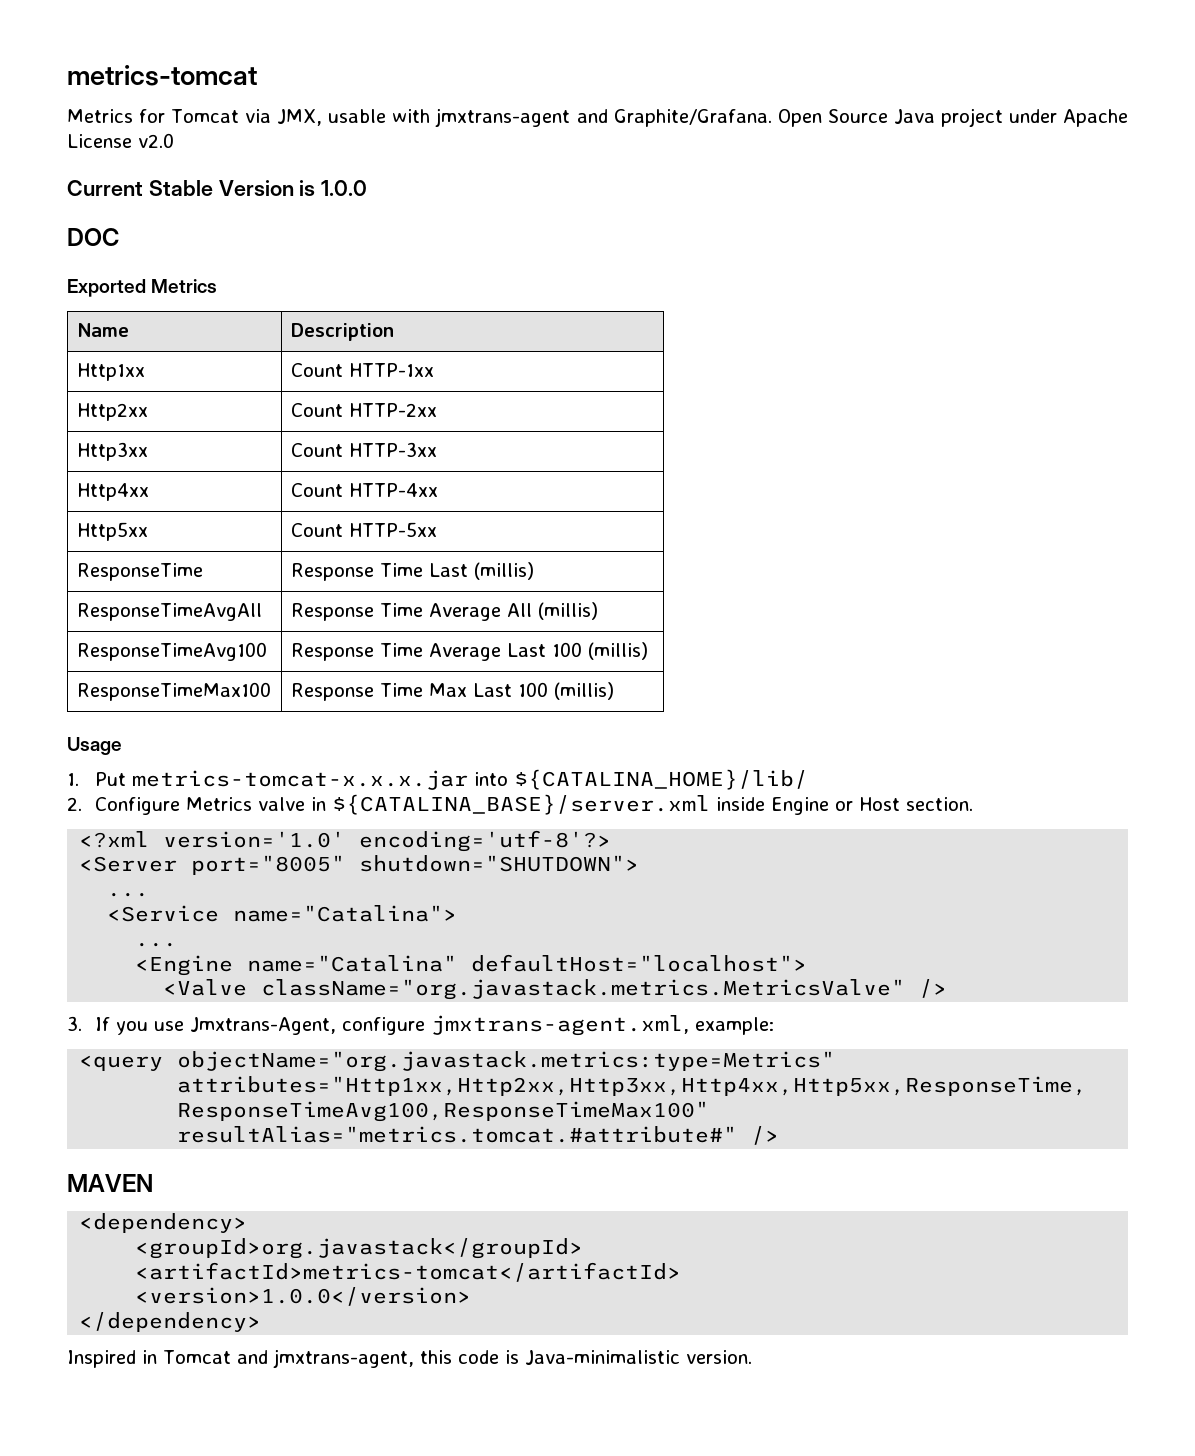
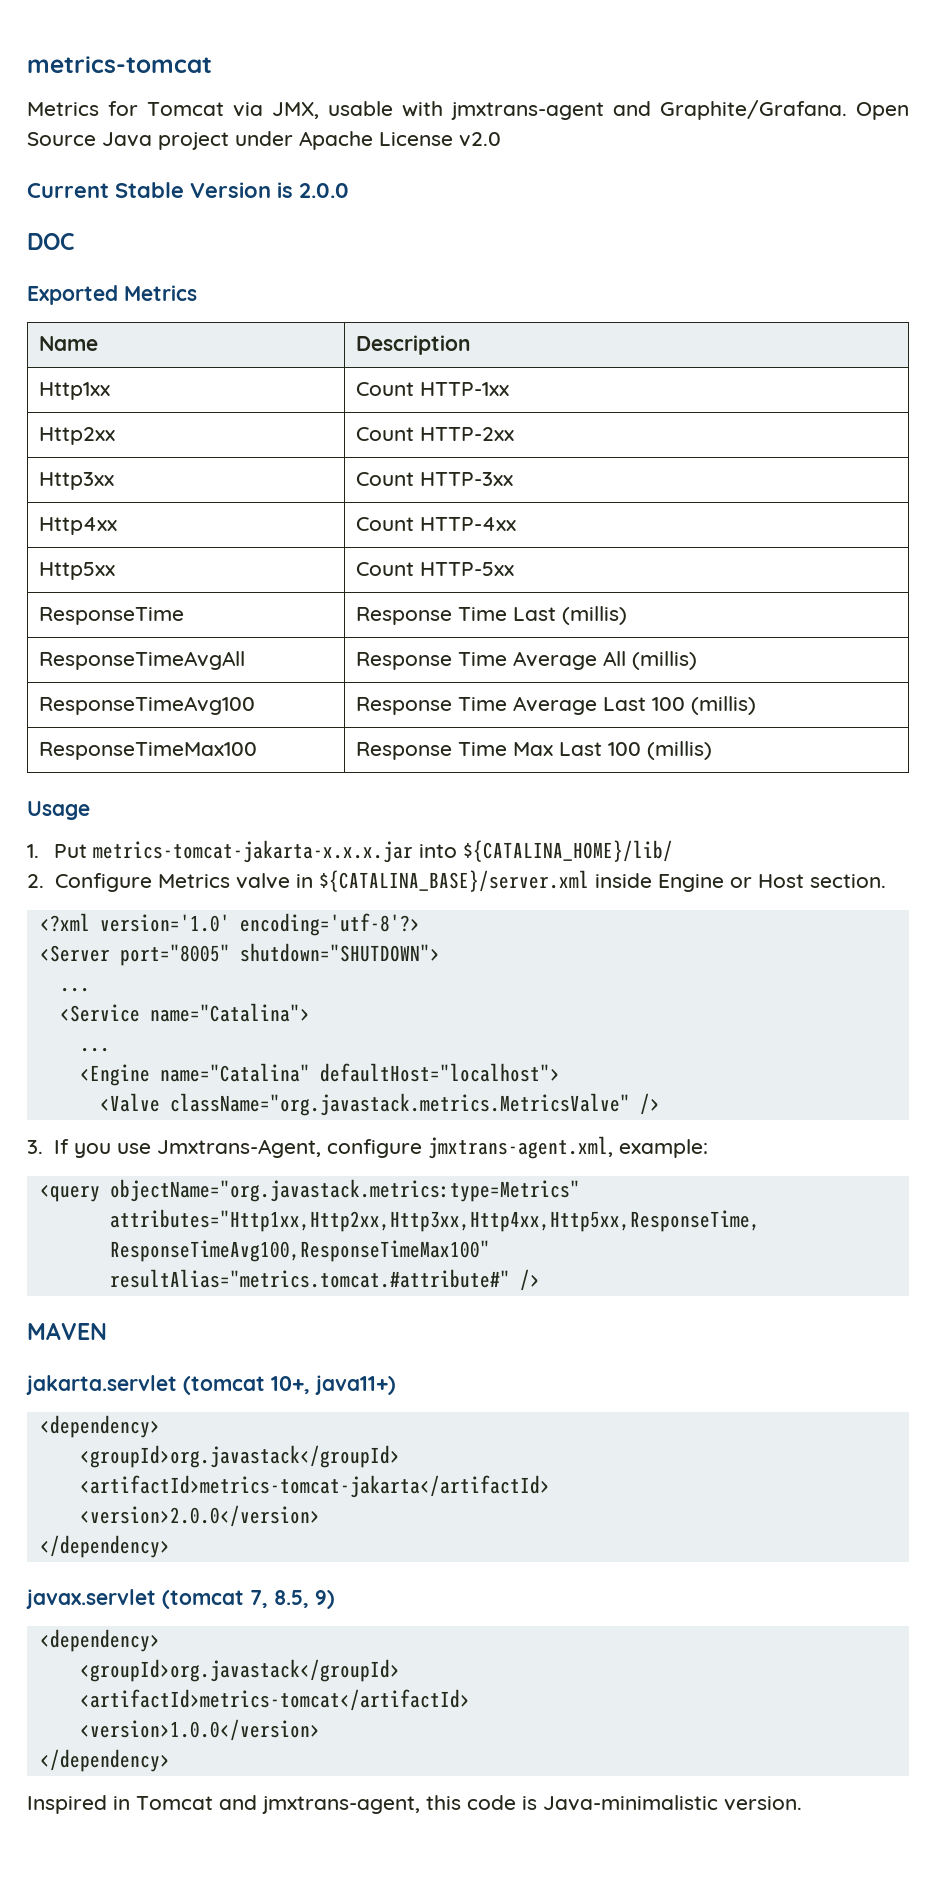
- Current Stable Version is 1.0.0
+ Current Stable Version is 2.0.0
- 1. Put metrics-tomcat-x.x.x.jar into ${CATALINA_HOME}/lib/
+ 1. Put metrics-tomcat-jakarta-x.x.x.jar into ${CATALINA_HOME}/lib/
+ jakarta.servlet (tomcat 10+, java11+)
+ <dependency>
+ <groupId>org.javastack</groupId>
+ <artifactId>metrics-tomcat-jakarta</artifactId>
+ <version>2.0.0</version>
+ </dependency>
+ javax.servlet (tomcat 7, 8.5, 9)

